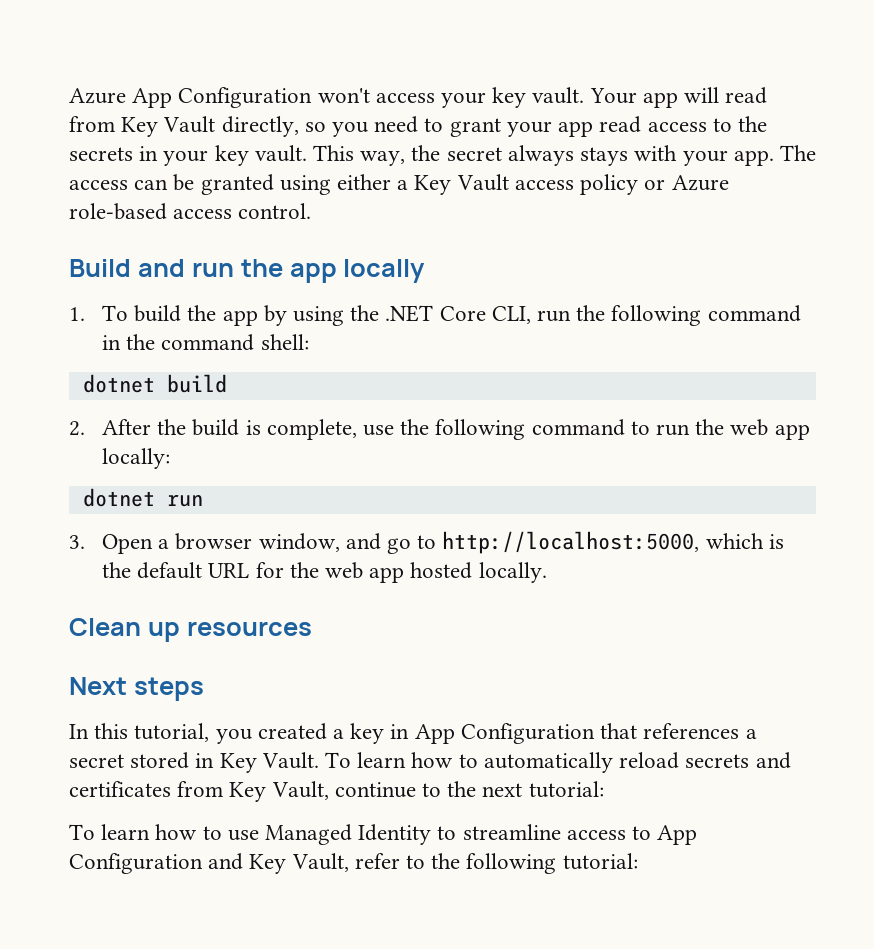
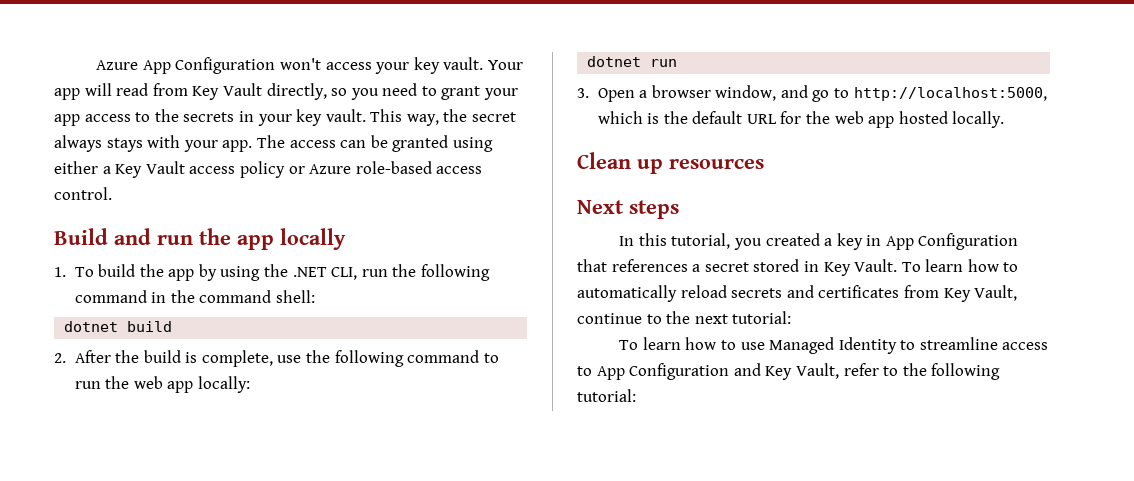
- Your app will read from Key Vault directly, so you need to grant your app read access to the secrets in your key vault.
+ Your app will read from Key Vault directly, so you need to grant your app access to the secrets in your key vault.
- 1. To build the app by using the .NET Core CLI, run the following command in the command shell:
+ 1. To build the app by using the .NET CLI, run the following command in the command shell:

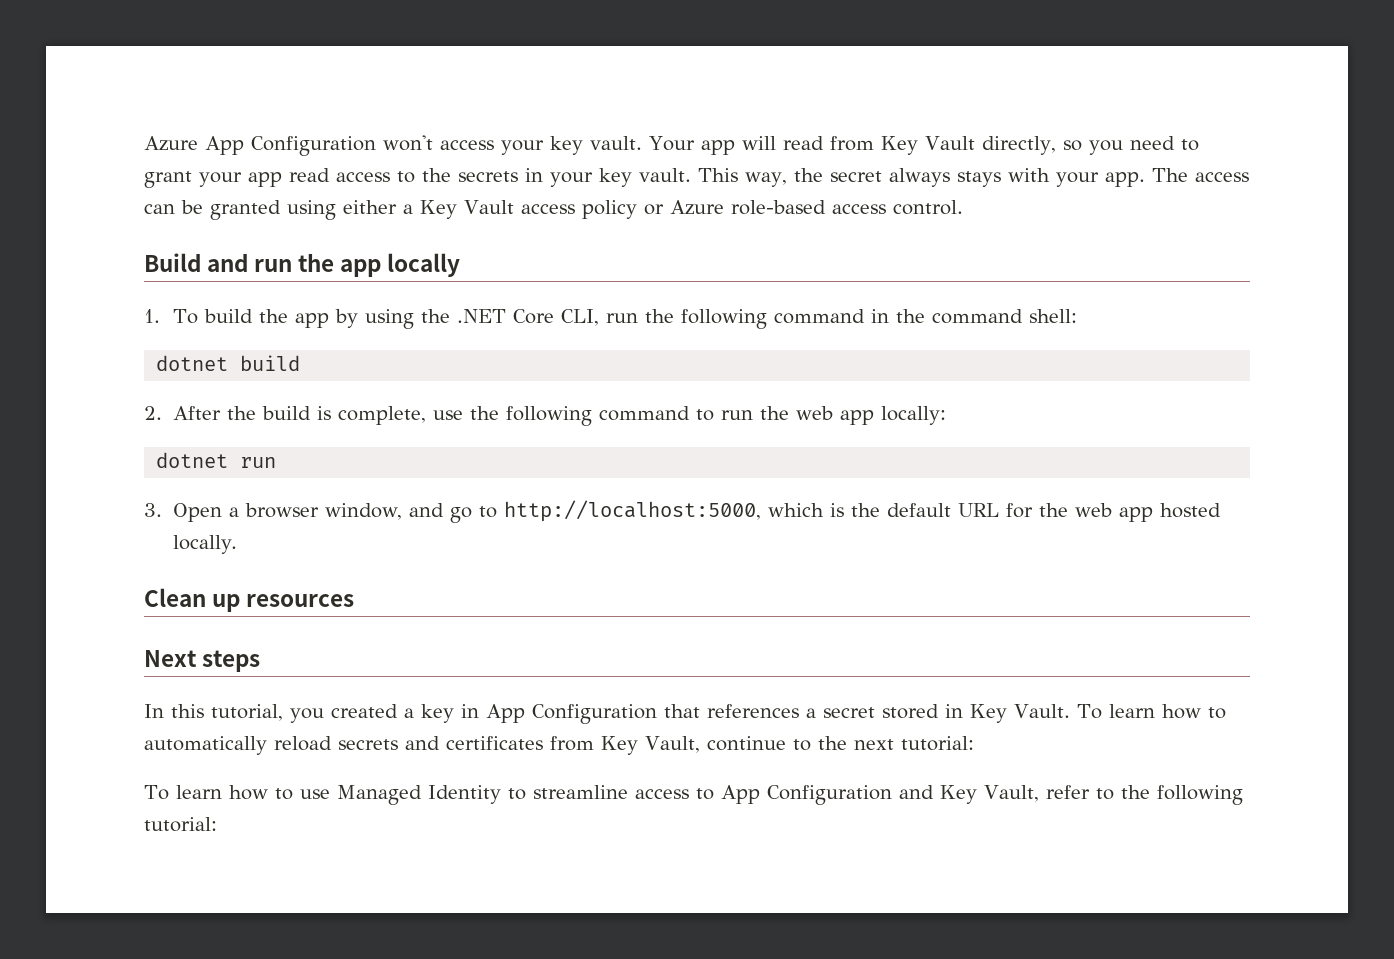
- Your app will read from Key Vault directly, so you need to grant your app access to the secrets in your key vault.
+ Your app will read from Key Vault directly, so you need to grant your app read access to the secrets in your key vault.
- 1. To build the app by using the .NET CLI, run the following command in the command shell:
+ 1. To build the app by using the .NET Core CLI, run the following command in the command shell:

